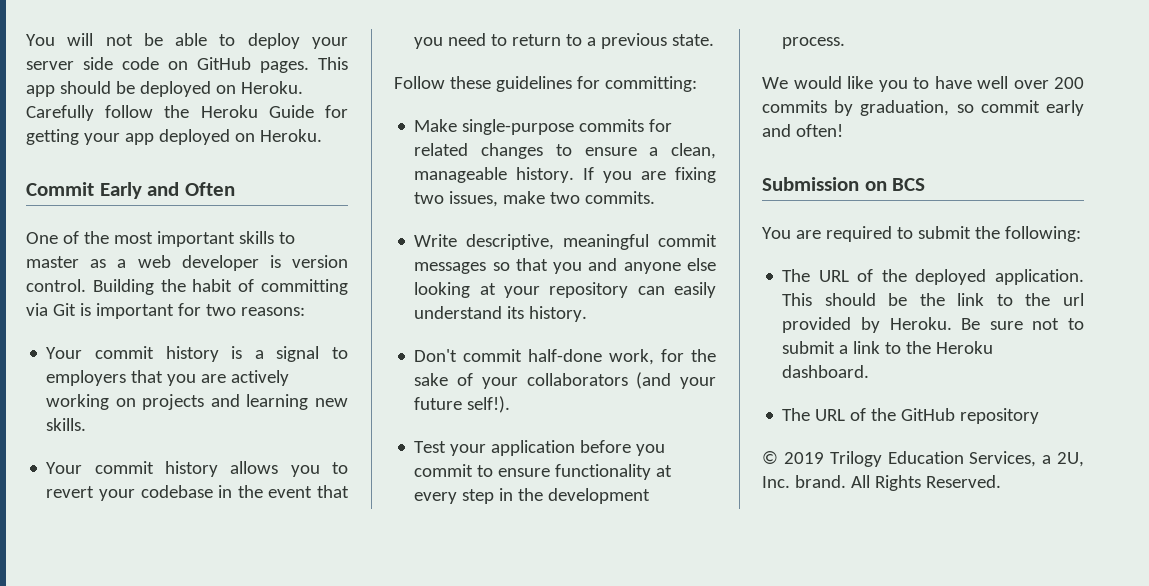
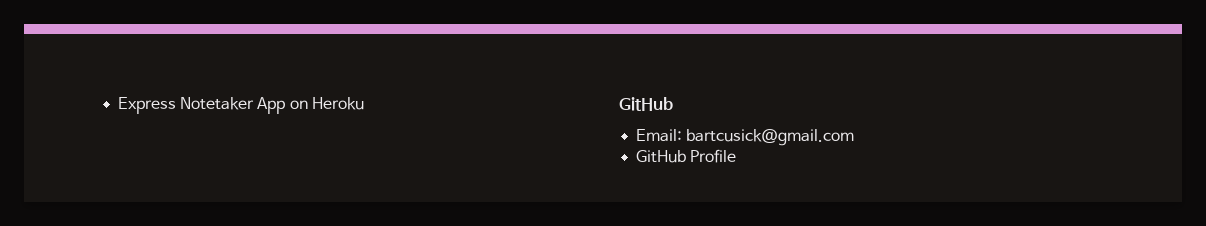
- You will not be able to deploy your server side code on GitHub pages. This app should be deployed on Heroku. Carefully follow the Heroku Guide for getting your app deployed on Heroku.
- Commit Early and Often
- One of the most important skills to master as a web developer is version control. Building the habit of committing via Git is important for two reasons:
- Your commit history is a signal to employers that you are actively working on projects and learning new skills.
- Your commit history allows you to revert your codebase in the event that you need to return to a previous state.
- Follow these guidelines for committing:
- Make single-purpose commits for related changes to ensure a clean, manageable history. If you are fixing two issues, make two commits.
- Write descriptive, meaningful commit messages so that you and anyone else looking at your repository can easily understand its history.
- Don't commit half-done work, for the sake of your collaborators (and your future self!).
- Test your application before you commit to ensure functionality at every step in the development process.
- We would like you to have well over 200 commits by graduation, so commit early and often!
- Submission on BCS
- You are required to submit the following:
- The URL of the deployed application. This should be the link to the url provided by Heroku. Be sure not to submit a link to the Heroku dashboard.
- The URL of the GitHub repository
- © 2019 Trilogy Education Services, a 2U, Inc. brand. All Rights Reserved.
+ Express Notetaker App on Heroku
+ GitHub
+ Email: bartcusick@gmail.com
+ GitHub Profile

